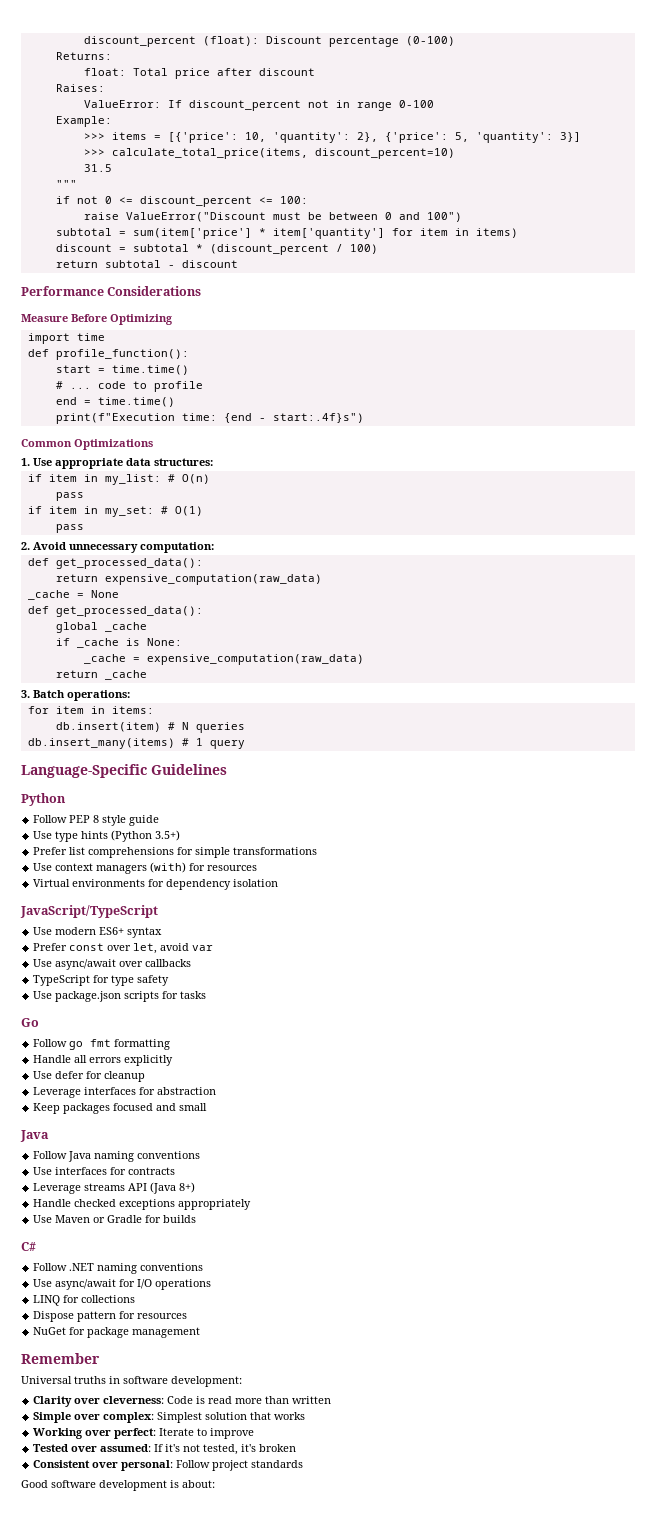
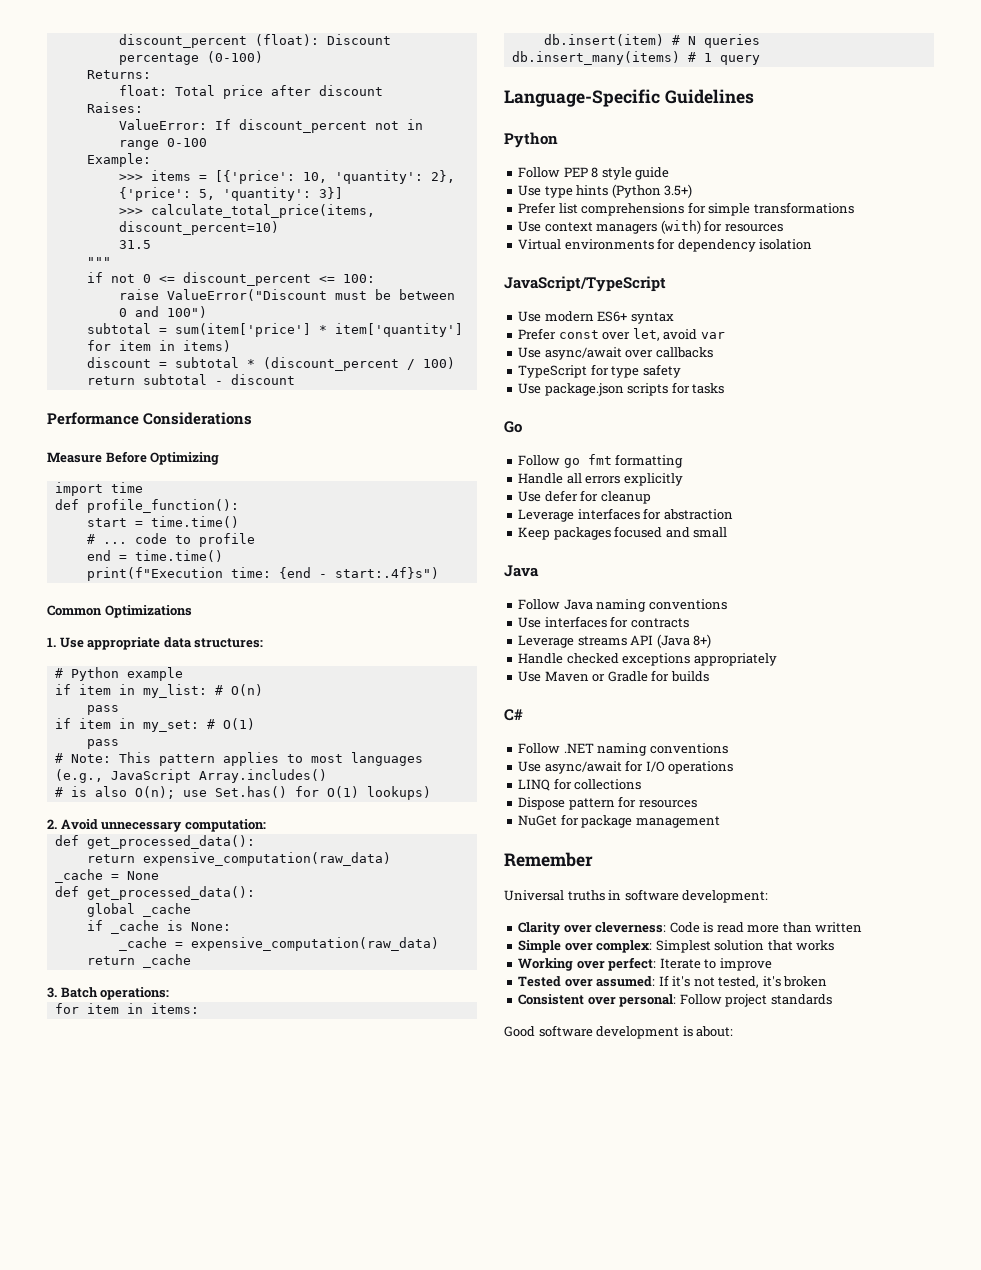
+ # Python example
+ # Note: This pattern applies to most languages (e.g., JavaScript Array.includes()
+ # is also O(n); use Set.has() for O(1) lookups)

